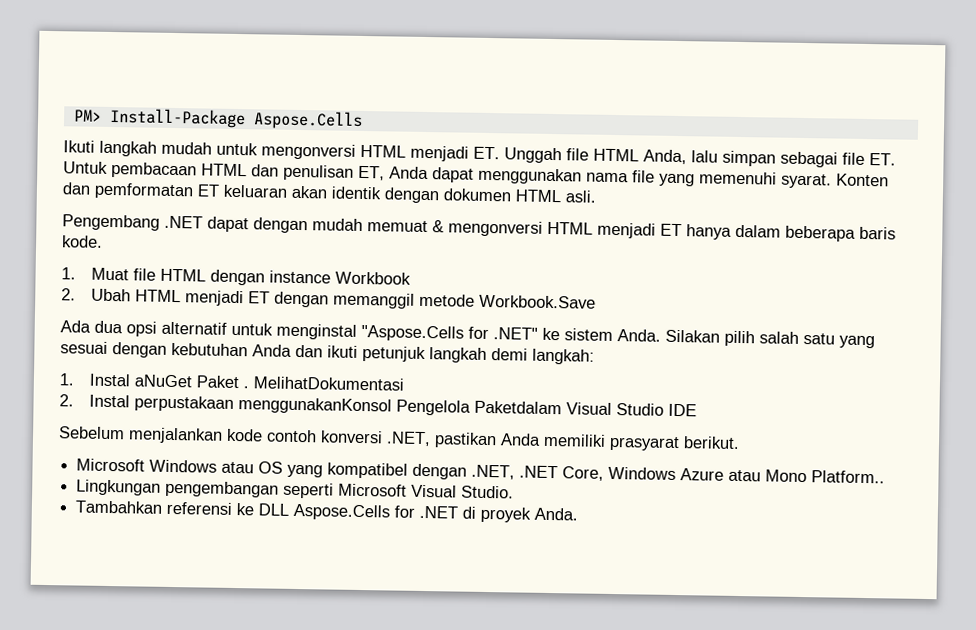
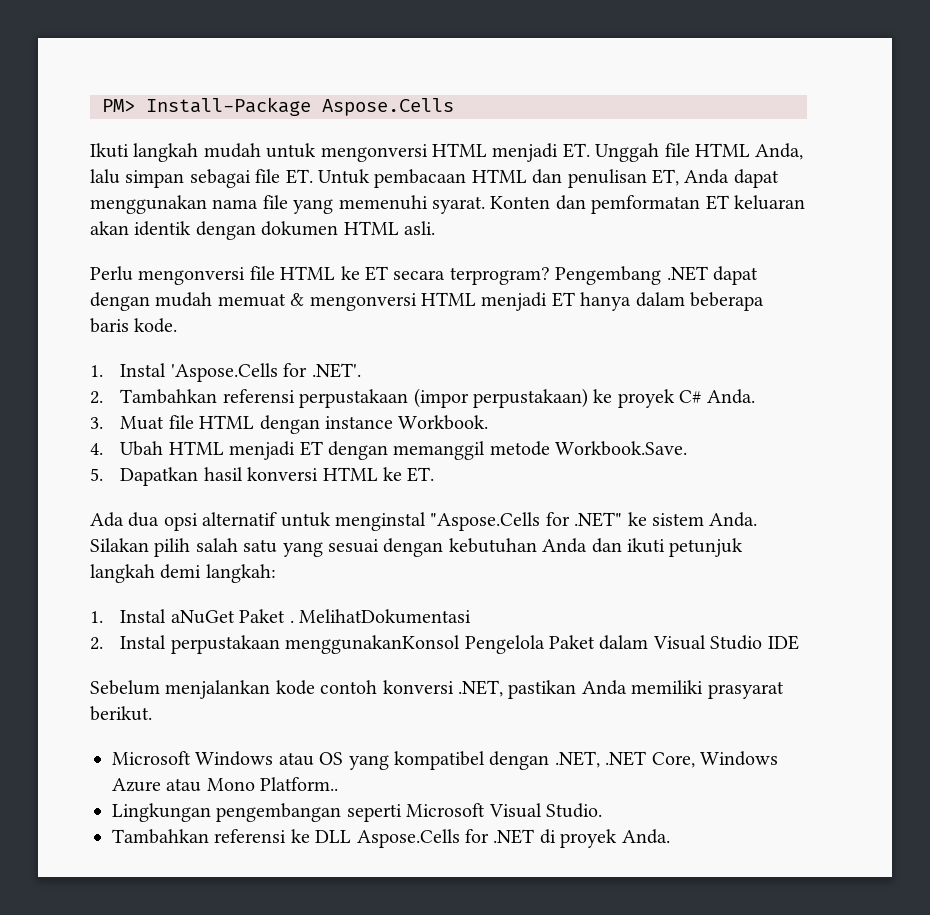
+ Perlu mengonversi file HTML ke ET secara terprogram?
- 1. Muat file HTML dengan instance Workbook
- 2. Ubah HTML menjadi ET dengan memanggil metode Workbook.Save
+ 1. Instal 'Aspose.Cells for .NET'.
+ 2. Tambahkan referensi perpustakaan (impor perpustakaan) ke proyek C# Anda.
+ 3. Muat file HTML dengan instance Workbook.
+ 4. Ubah HTML menjadi ET dengan memanggil metode Workbook.Save.
+ 5. Dapatkan hasil konversi HTML ke ET.
- 2. Instal perpustakaan menggunakanKonsol Pengelola Paketdalam Visual Studio IDE
+ 2. Instal perpustakaan menggunakanKonsol Pengelola Paket dalam Visual Studio IDE

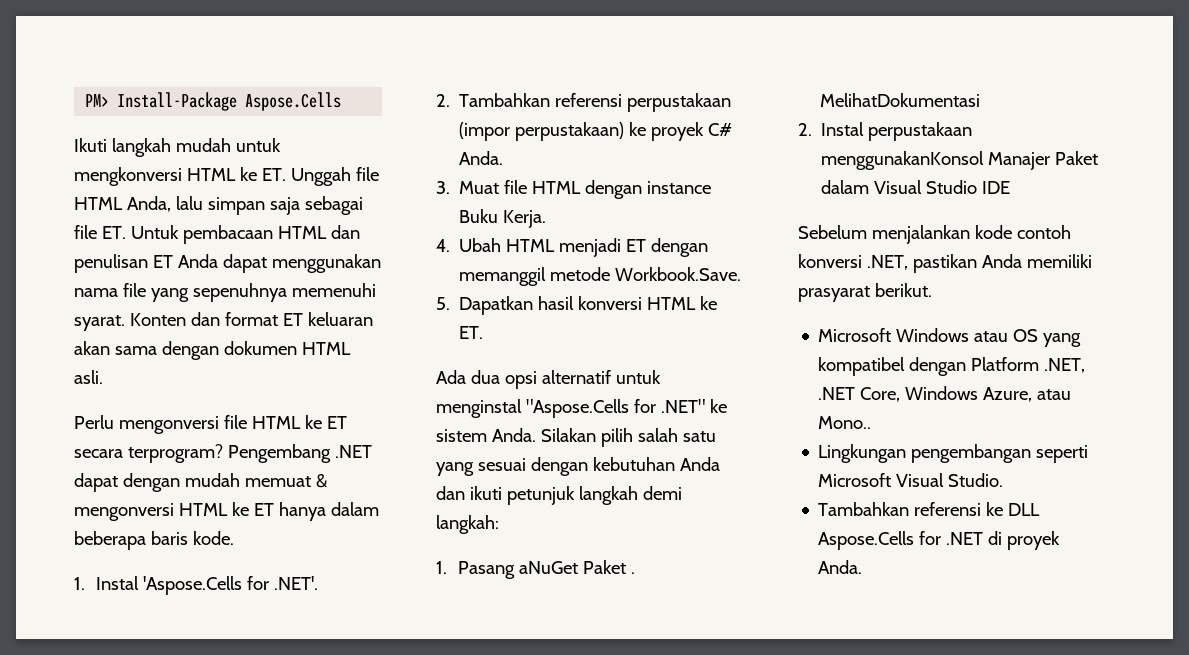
- Ikuti langkah mudah untuk mengonversi HTML menjadi ET. Unggah file HTML Anda, lalu simpan sebagai file ET. Untuk pembacaan HTML dan penulisan ET, Anda dapat menggunakan nama file yang memenuhi syarat.
+ Ikuti langkah mudah untuk mengkonversi HTML ke ET. Unggah file HTML Anda, lalu simpan saja sebagai file ET. Untuk pembacaan HTML dan penulisan ET Anda dapat menggunakan nama file yang sepenuhnya memenuhi syarat.
- Konten dan pemformatan ET keluaran akan identik dengan dokumen HTML asli.
+ Konten dan format ET keluaran akan sama dengan dokumen HTML asli.
- Pengembang .NET dapat dengan mudah memuat & mengonversi HTML menjadi ET hanya dalam beberapa baris kode.
+ Pengembang .NET dapat dengan mudah memuat & mengonversi HTML ke ET hanya dalam beberapa baris kode.
- 3. Muat file HTML dengan instance Workbook.
+ 3. Muat file HTML dengan instance Buku Kerja.
- 1. Instal aNuGet Paket .
+ 1. Pasang aNuGet Paket .
- 2. Instal perpustakaan menggunakanKonsol Pengelola Paket dalam Visual Studio IDE
+ 2. Instal perpustakaan menggunakanKonsol Manajer Paket dalam Visual Studio IDE
- Microsoft Windows atau OS yang kompatibel dengan .NET, .NET Core, Windows Azure atau Mono Platform..
+ Microsoft Windows atau OS yang kompatibel dengan Platform .NET, .NET Core, Windows Azure, atau Mono..

